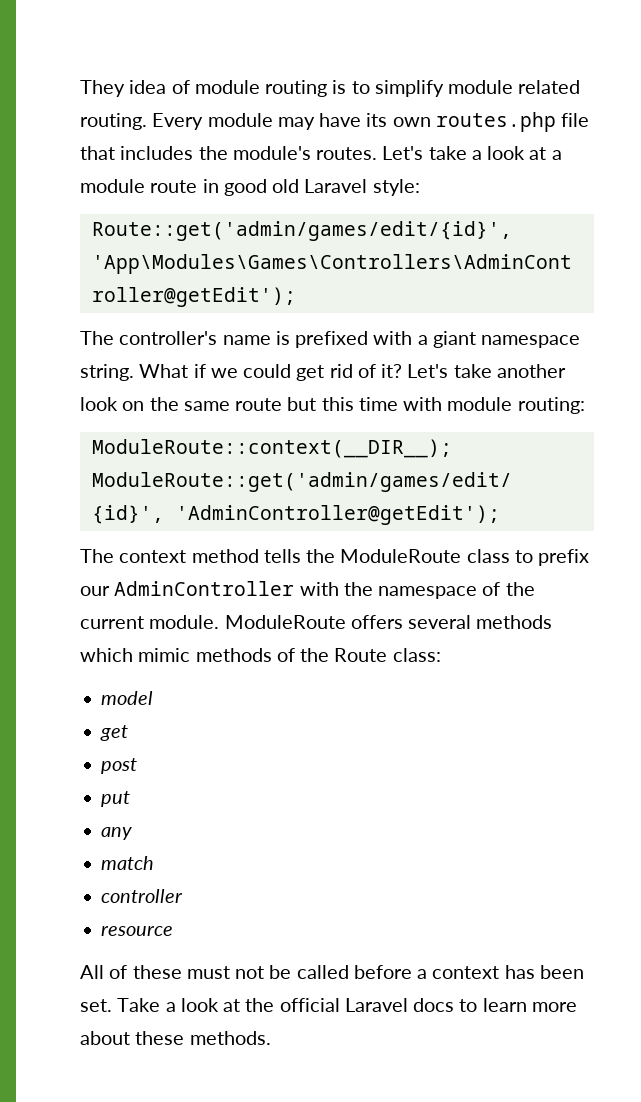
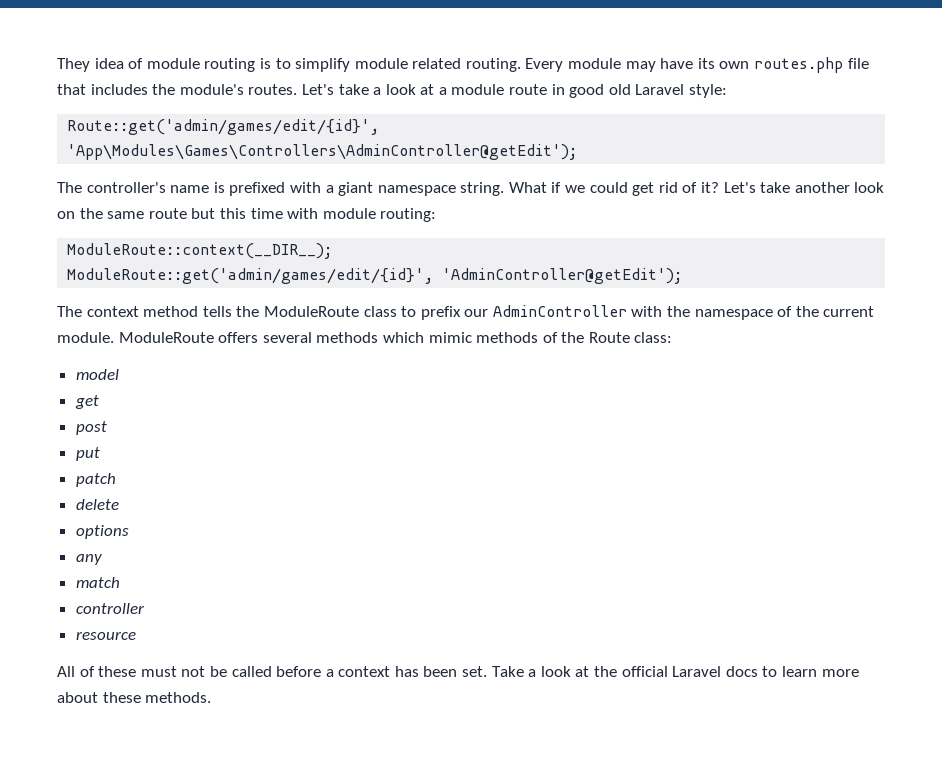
+ patch
+ delete
+ options

